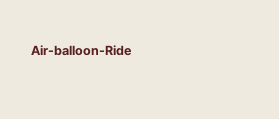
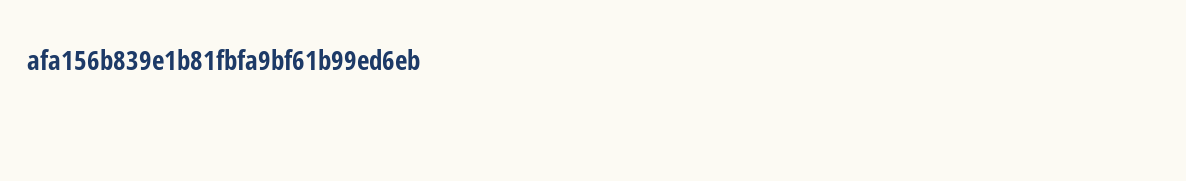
- Air-balloon-Ride
+ afa156b839e1b81fbfa9bf61b99ed6eb

